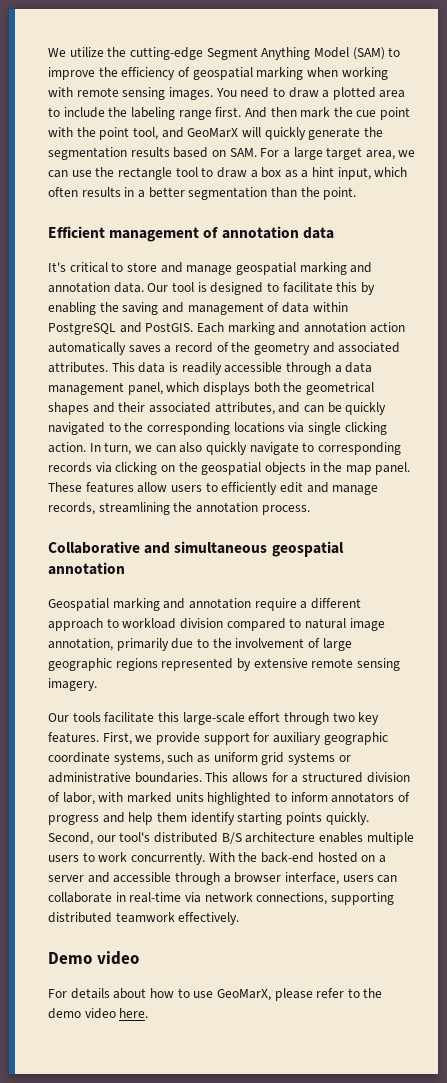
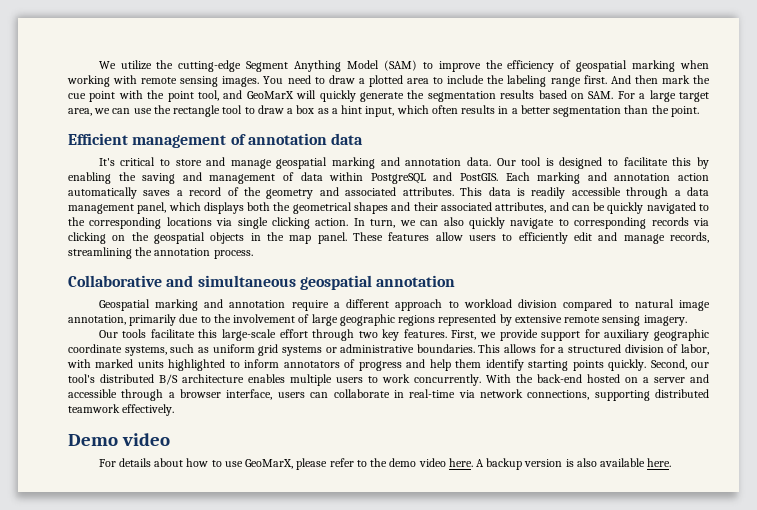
+ A backup version is also available here.

